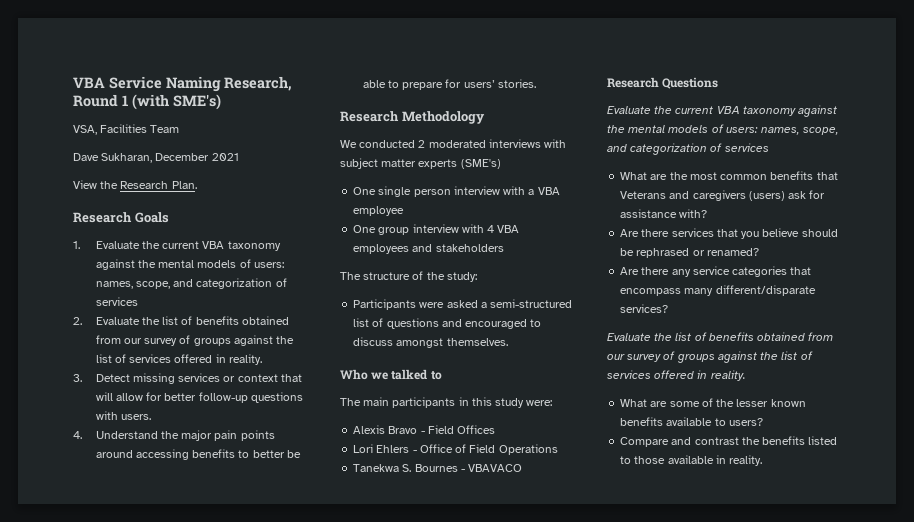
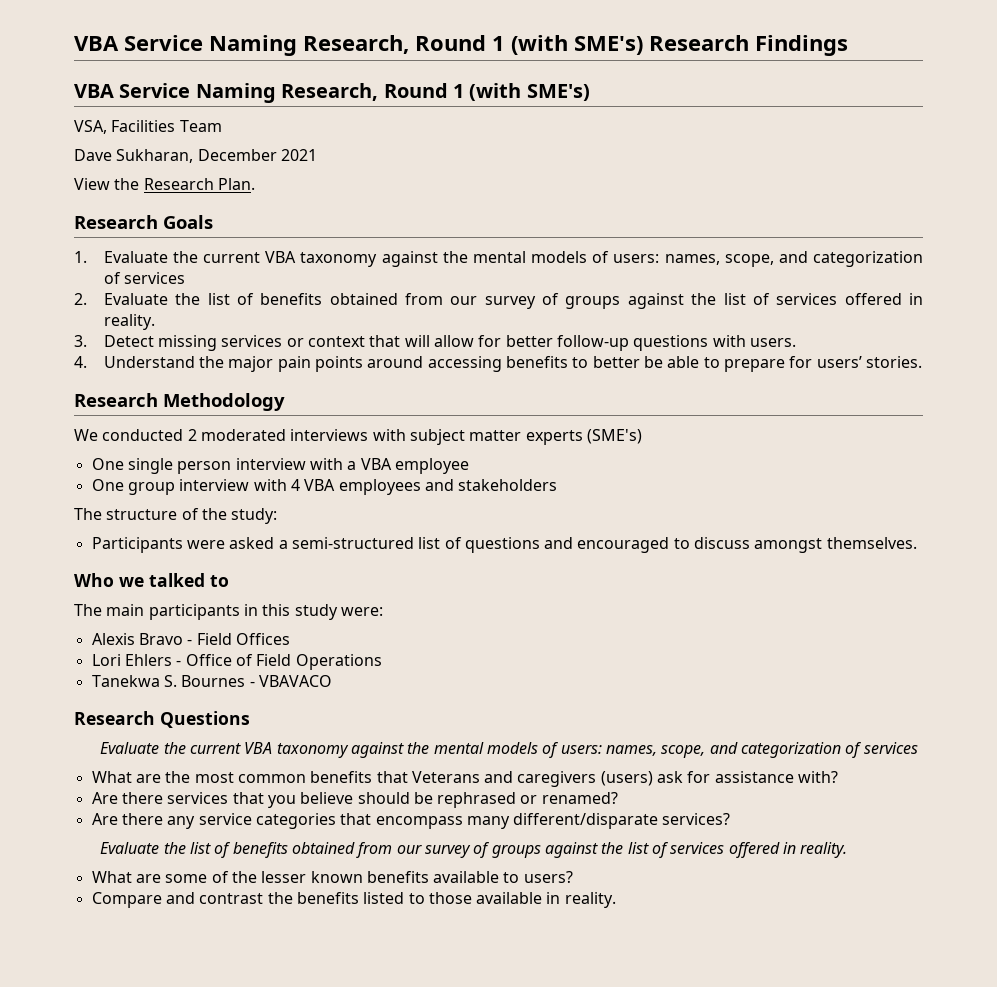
+ VBA Service Naming Research, Round 1 (with SME's) Research Findings

